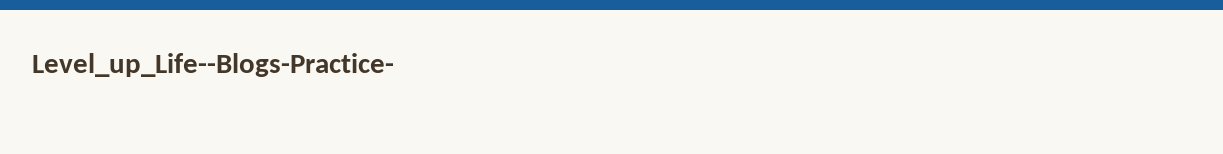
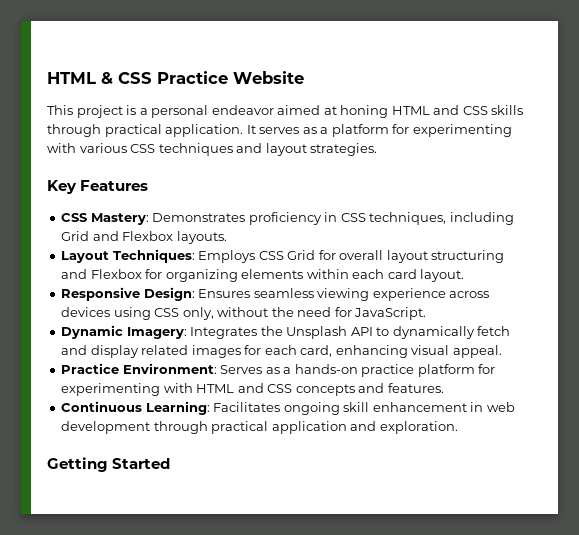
- Level_up_Life--Blogs-Practice-
+ HTML & CSS Practice Website
+ This project is a personal endeavor aimed at honing HTML and CSS skills through practical application. It serves as a platform for experimenting with various CSS techniques and layout strategies.
+ Key Features
+ CSS Mastery: Demonstrates proficiency in CSS techniques, including Grid and Flexbox layouts.
+ Layout Techniques: Employs CSS Grid for overall layout structuring and Flexbox for organizing elements within each card layout.
+ Responsive Design: Ensures seamless viewing experience across devices using CSS only, without the need for JavaScript.
+ Dynamic Imagery: Integrates the Unsplash API to dynamically fetch and display related images for each card, enhancing visual appeal.
+ Practice Environment: Serves as a hands-on practice platform for experimenting with HTML and CSS concepts and features.
+ Continuous Learning: Facilitates ongoing skill enhancement in web development through practical application and exploration.
+ Getting Started

